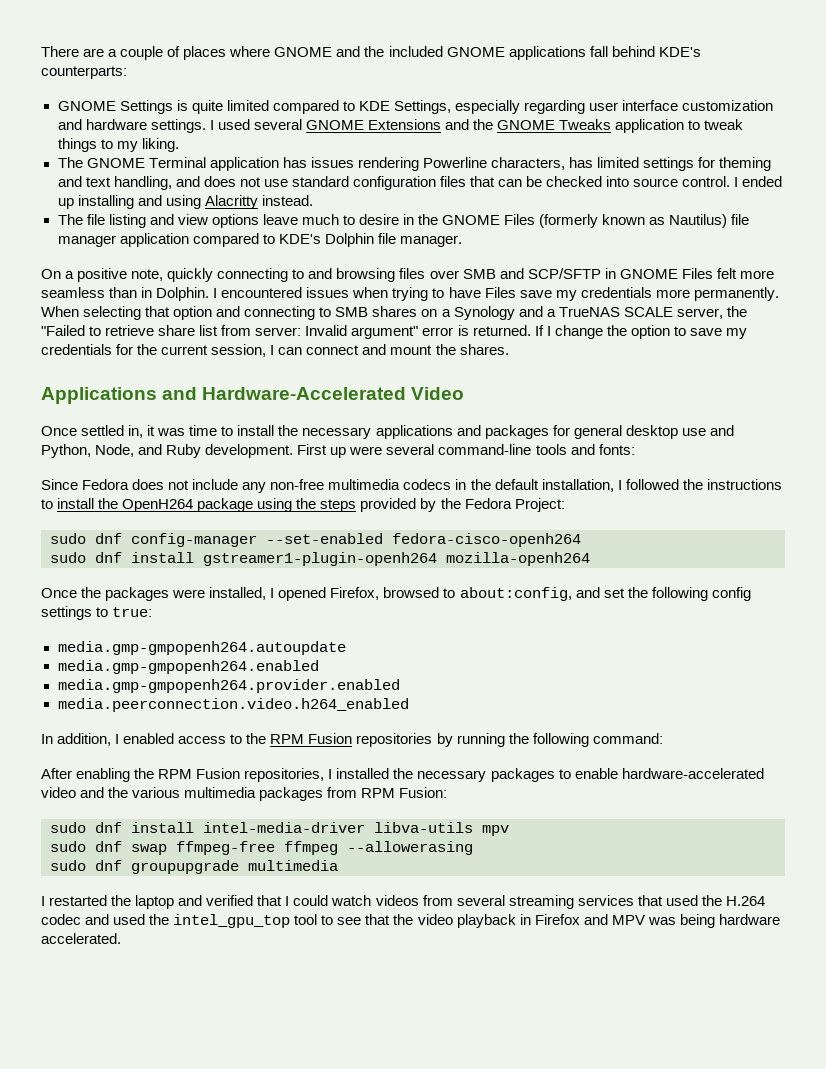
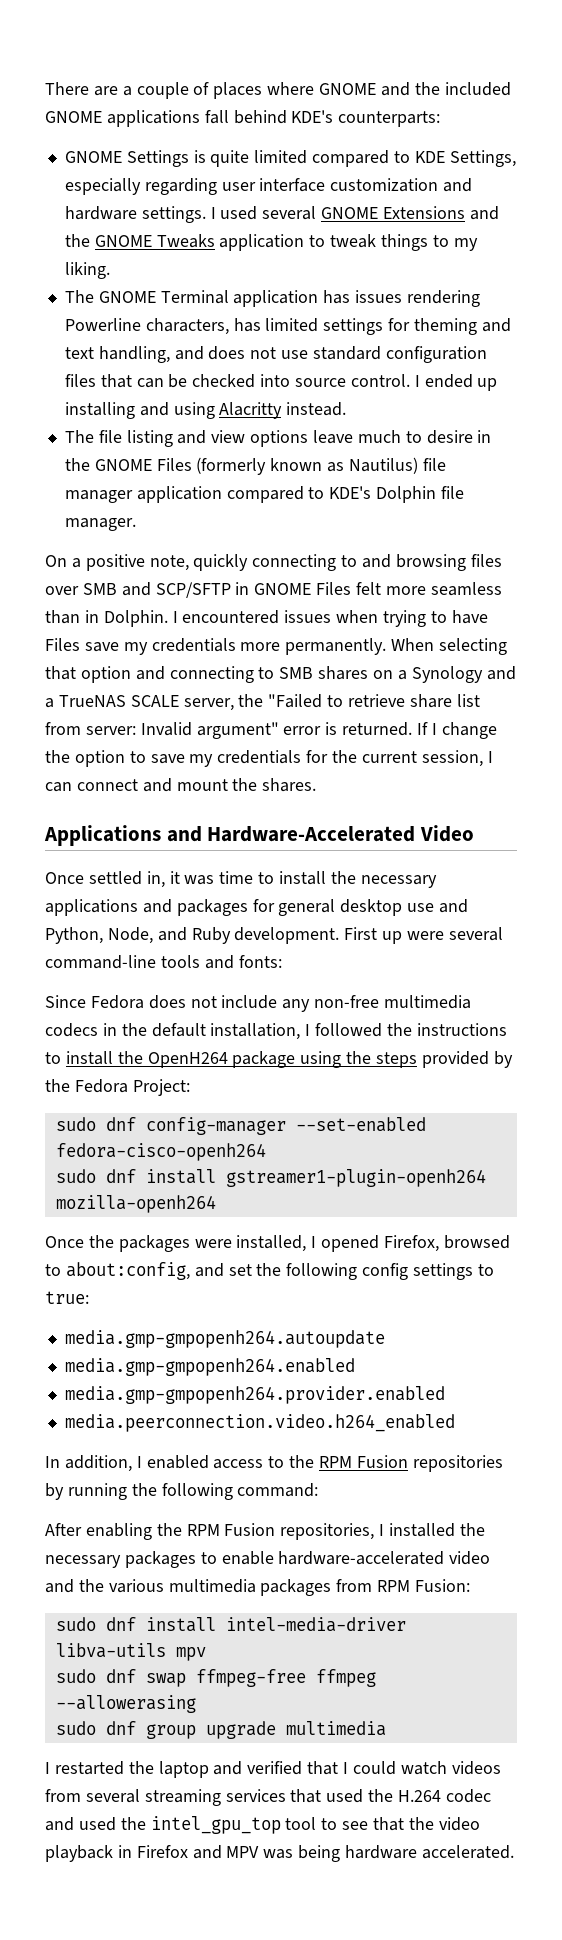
- sudo dnf groupupgrade multimedia
+ sudo dnf group upgrade multimedia

